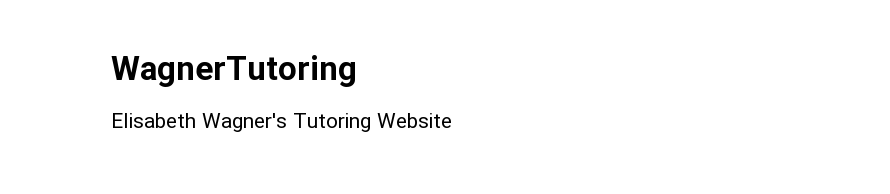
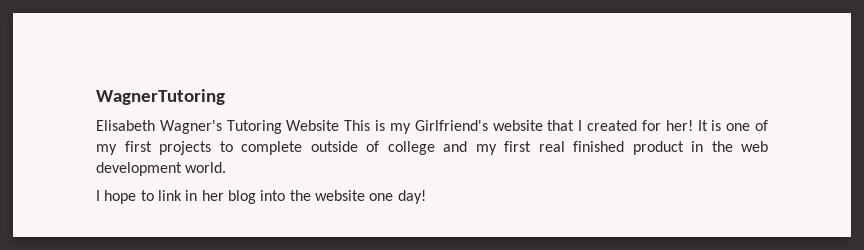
- Elisabeth Wagner's Tutoring Website
+ Elisabeth Wagner's Tutoring Website This is my Girlfriend's website that I created for her! It is one of my first projects to complete outside of college and my first real finished product in the web development world.
+ I hope to link in her blog into the website one day!

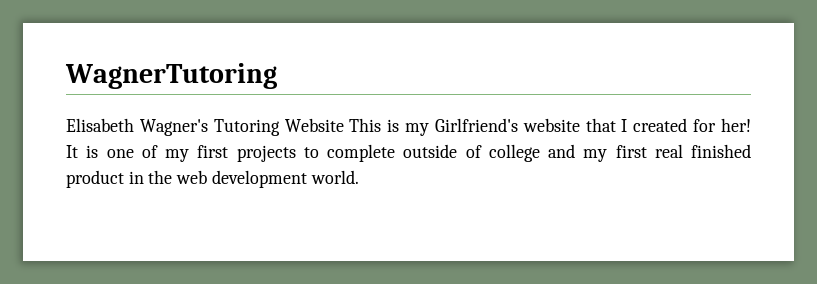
- I hope to link in her blog into the website one day!

